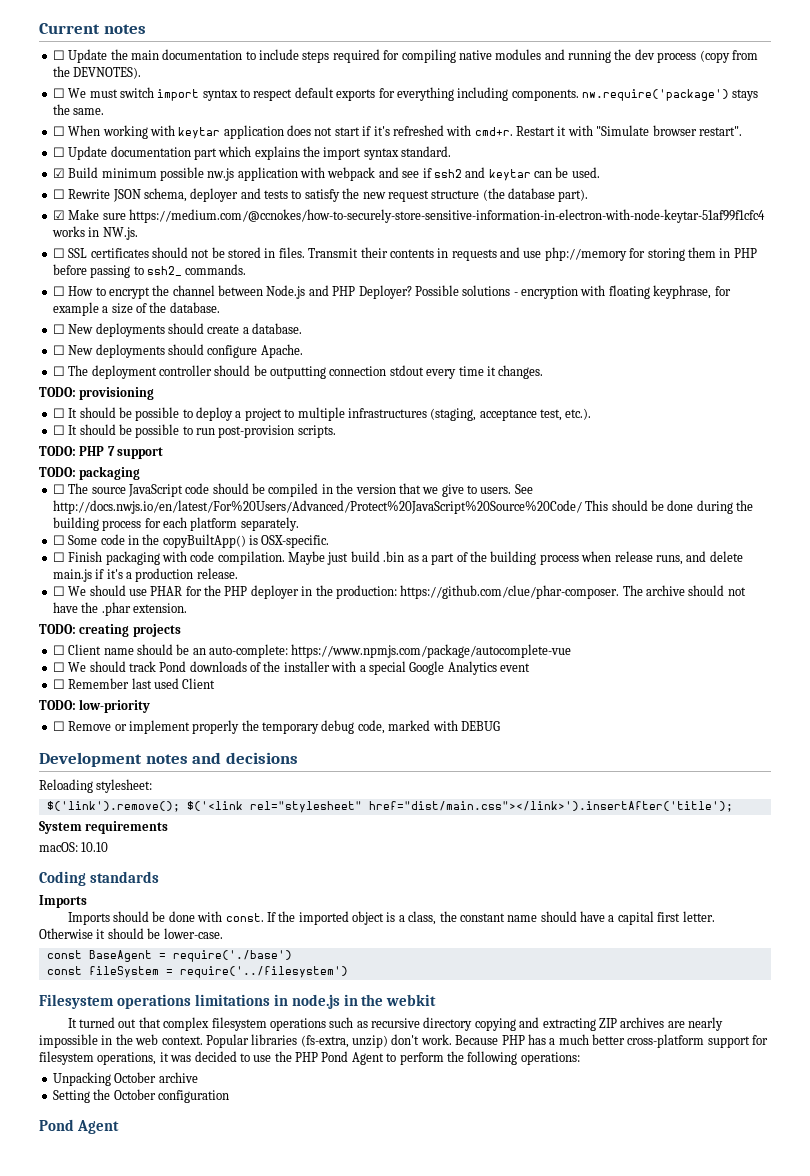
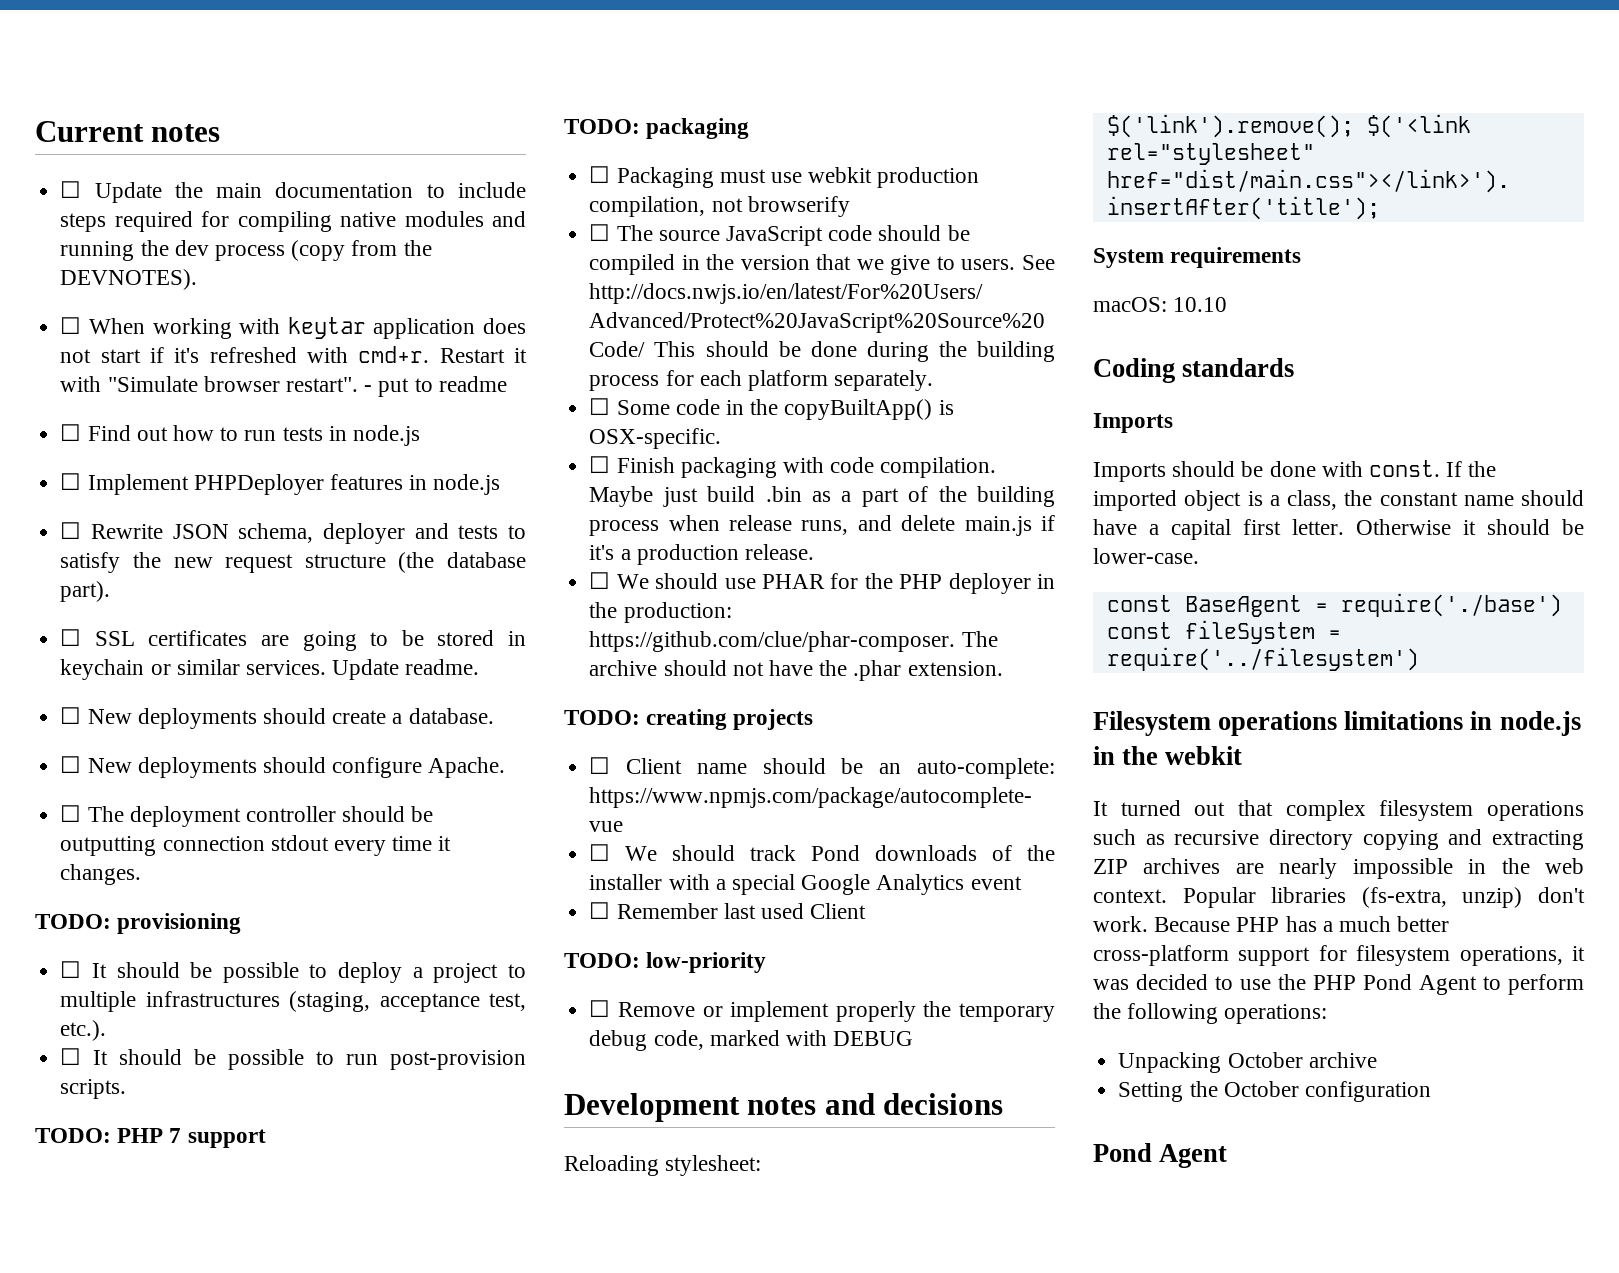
- ☐ We must switch import syntax to respect default exports for everything including components. nw.require('package') stays the same.
- Restart it with "Simulate browser restart".
- ☐ Update documentation part which explains the import syntax standard.
- ☑ Build minimum possible nw.js application with webpack and see if ssh2 and keytar can be used.
+ Restart it with "Simulate browser restart". - put to readme
+ ☐ Find out how to run tests in node.js
+ ☐ Implement PHPDeployer features in node.js
- ☑ Make sure https://medium.com/@ccnokes/how-to-securely-store-sensitive-information-in-electron-with-node-keytar-51af99f1cfc4 works in NW.js.
- ☐ SSL certificates should not be stored in files. Transmit their contents in requests and use php://memory for storing them in PHP before passing to ssh2_ commands.
- ☐ How to encrypt the channel between Node.js and PHP Deployer? Possible solutions - encryption with floating keyphrase, for example a size of the database.
+ ☐ SSL certificates are going to be stored in keychain or similar services. Update readme.
+ ☐ Packaging must use webkit production compilation, not browserify

